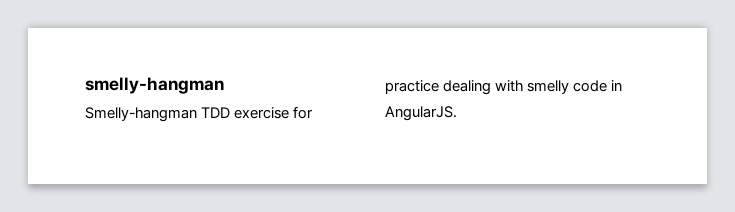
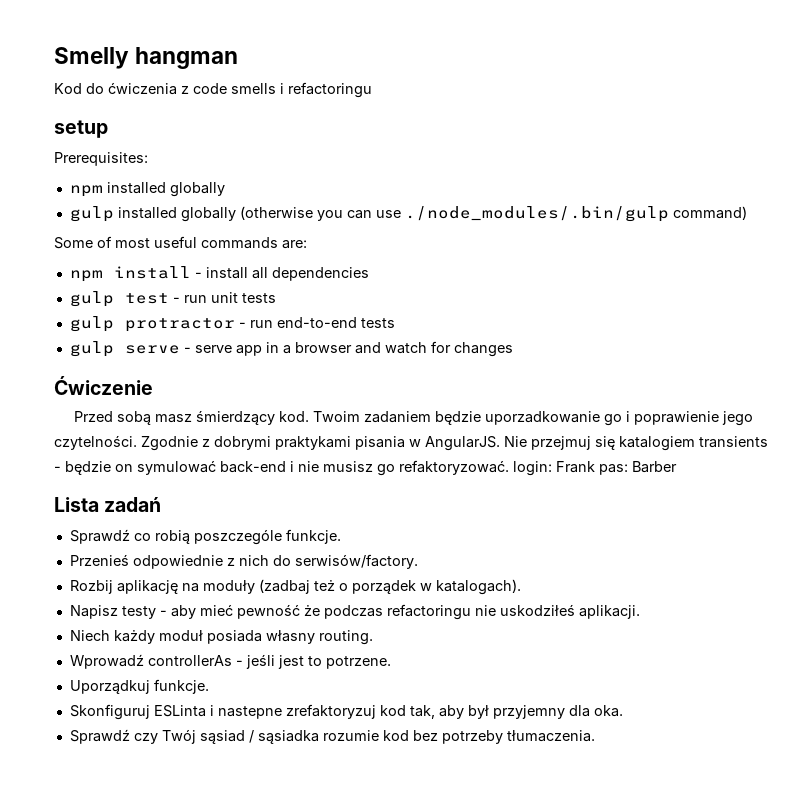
- smelly-hangman
- Smelly-hangman TDD exercise for practice dealing with smelly code in AngularJS.
+ Smelly hangman
+ Kod do ćwiczenia z code smells i refactoringu
+ setup
+ Prerequisites:
+ npm installed globally
+ gulp installed globally (otherwise you can use ./node_modules/.bin/gulp command)
+ Some of most useful commands are:
+ npm install - install all dependencies
+ gulp test - run unit tests
+ gulp protractor - run end-to-end tests
+ gulp serve - serve app in a browser and watch for changes
+ Ćwiczenie
+ Przed sobą masz śmierdzący kod. Twoim zadaniem będzie uporzadkowanie go i poprawienie jego czytelności. Zgodnie z dobrymi praktykami pisania w AngularJS. Nie przejmuj się katalogiem transients - będzie on symulować back-end i nie musisz go refaktoryzować. login: Frank pas: Barber
+ Lista zadań
+ Sprawdź co robią poszczególe funkcje.
+ Przenieś odpowiednie z nich do serwisów/factory.
+ Rozbij aplikację na moduły (zadbaj też o porządek w katalogach).
+ Napisz testy - aby mieć pewność że podczas refactoringu nie uskodziłeś aplikacji.
+ Niech każdy moduł posiada własny routing.
+ Wprowadź controllerAs - jeśli jest to potrzene.
+ Uporządkuj funkcje.
+ Skonfiguruj ESLinta i nastepne zrefaktoryzuj kod tak, aby był przyjemny dla oka.
+ Sprawdź czy Twój sąsiad / sąsiadka rozumie kod bez potrzeby tłumaczenia.

